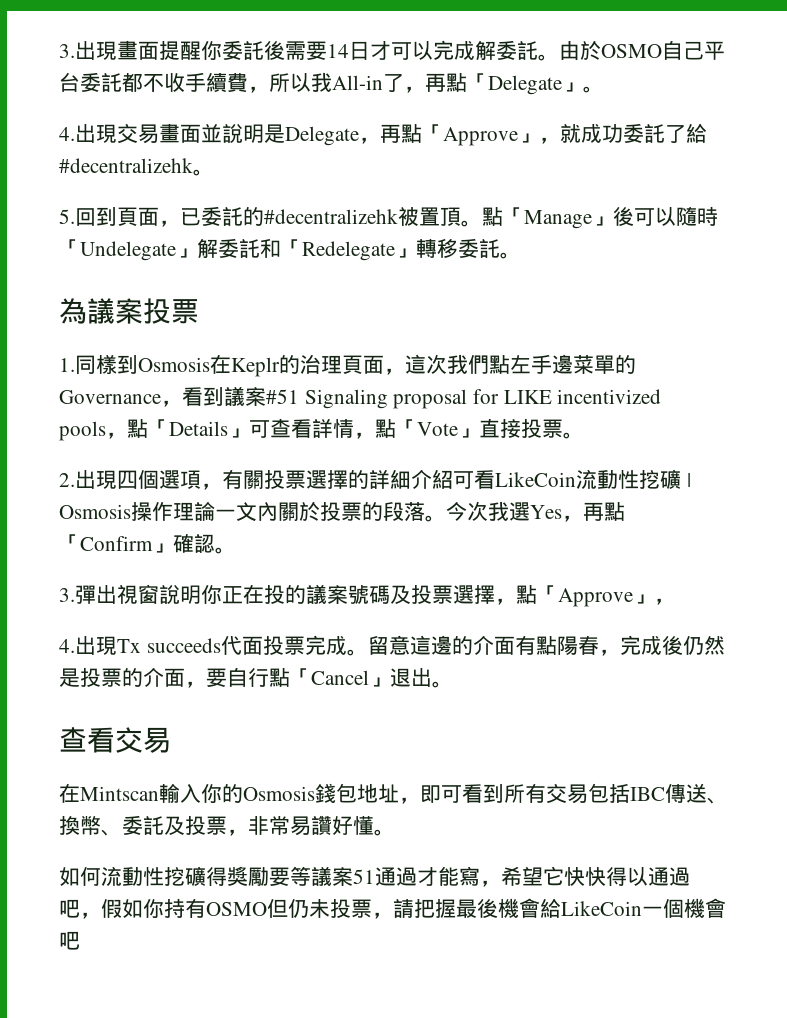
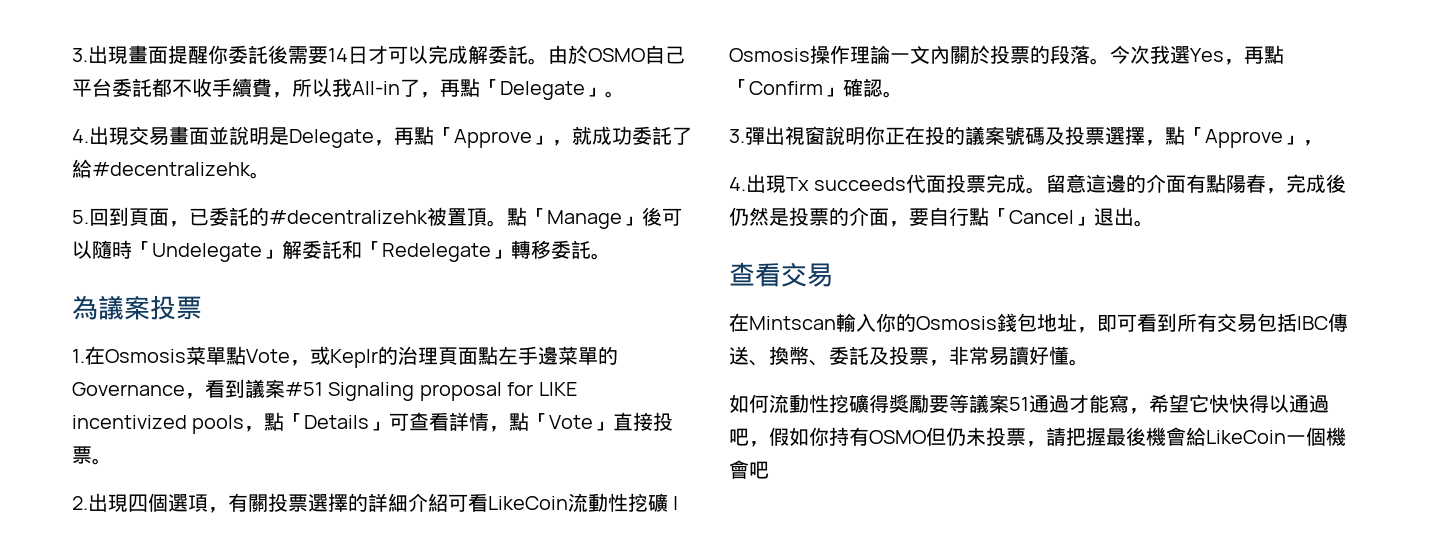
- 1.同樣到Osmosis在Keplr的治理頁面，這次我們點左手邊菜單的Governance，看到議案#51 Signaling proposal for LIKE incentivized pools，點「Details」可查看詳情，點「Vote」直接投票。
+ 1.在Osmosis菜單點Vote，或Keplr的治理頁面點左手邊菜單的Governance，看到議案#51 Signaling proposal for LIKE incentivized pools，點「Details」可查看詳情，點「Vote」直接投票。
- 在Mintscan輸入你的Osmosis錢包地址，即可看到所有交易包括IBC傳送、換幣、委託及投票，非常易讚好懂。
+ 在Mintscan輸入你的Osmosis錢包地址，即可看到所有交易包括IBC傳送、換幣、委託及投票，非常易讀好懂。

